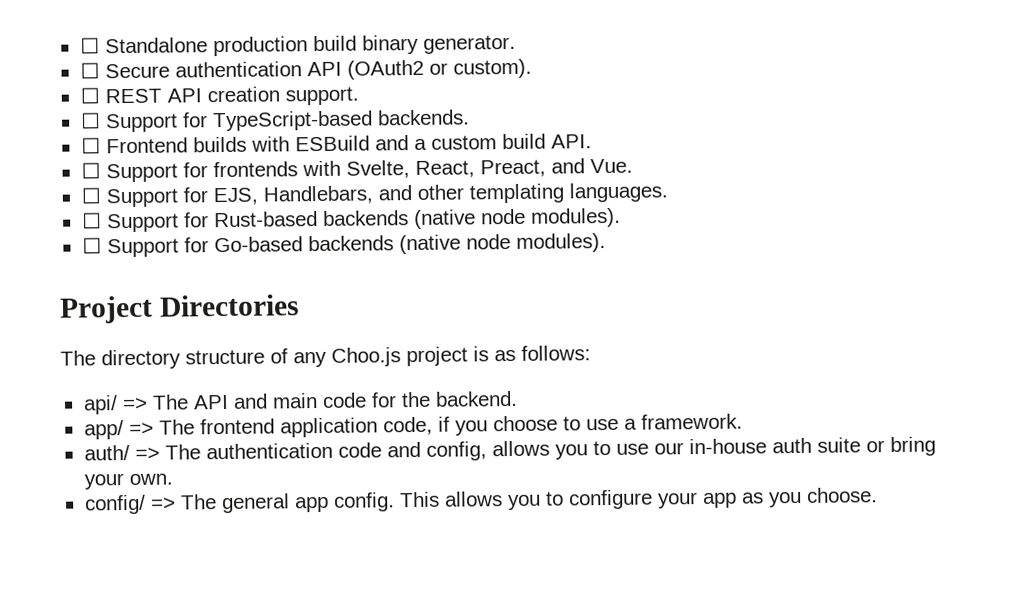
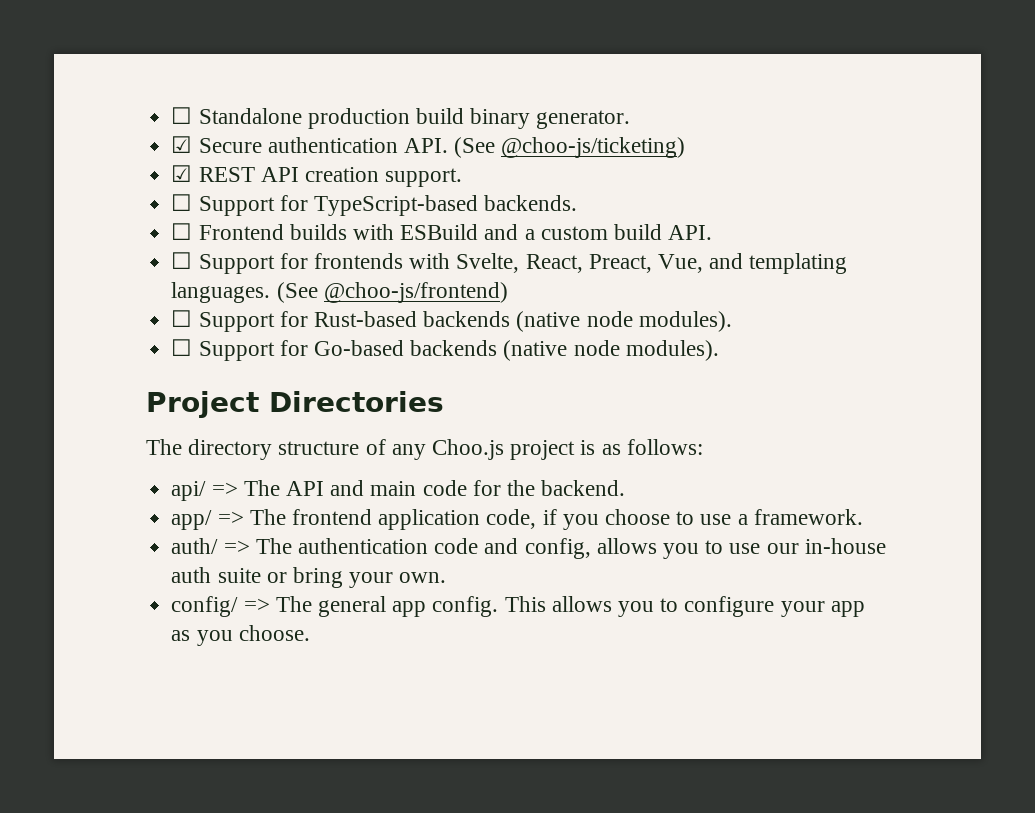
- ☐ Secure authentication API (OAuth2 or custom).
- ☐ REST API creation support.
+ ☑ Secure authentication API. (See @choo-js/ticketing)
+ ☑ REST API creation support.
- ☐ Support for frontends with Svelte, React, Preact, and Vue.
- ☐ Support for EJS, Handlebars, and other templating languages.
+ ☐ Support for frontends with Svelte, React, Preact, Vue, and templating languages. (See @choo-js/frontend)

